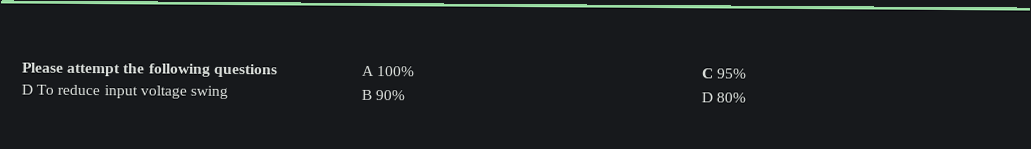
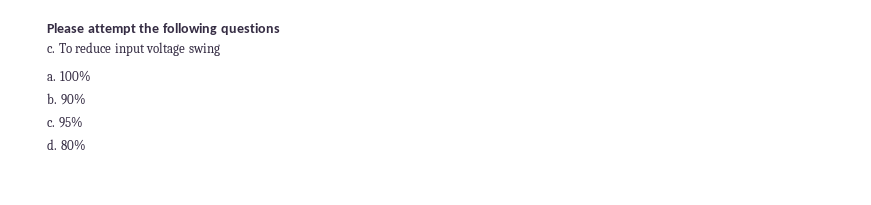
- D To reduce input voltage swing
+ c. To reduce input voltage swing
- A 100%
+ a. 100%
- B 90%
+ b. 90%
- C 95%
+ c. 95%
- D 80%
+ d. 80%

